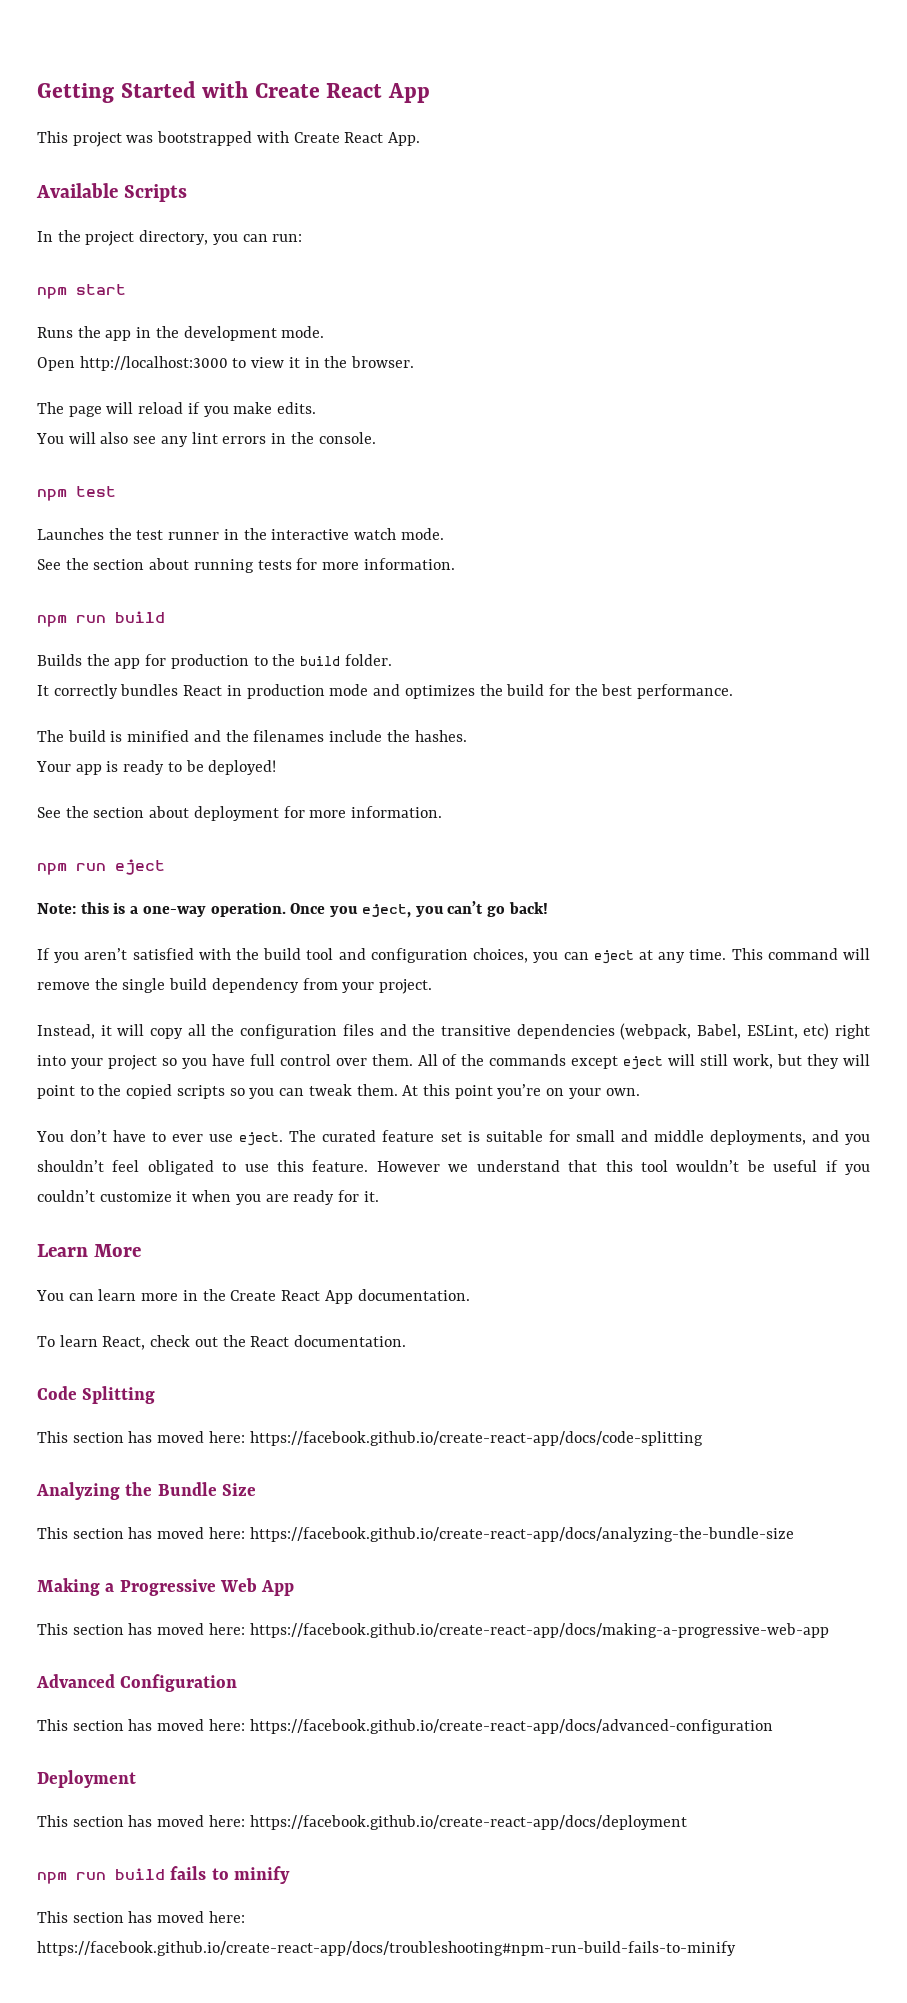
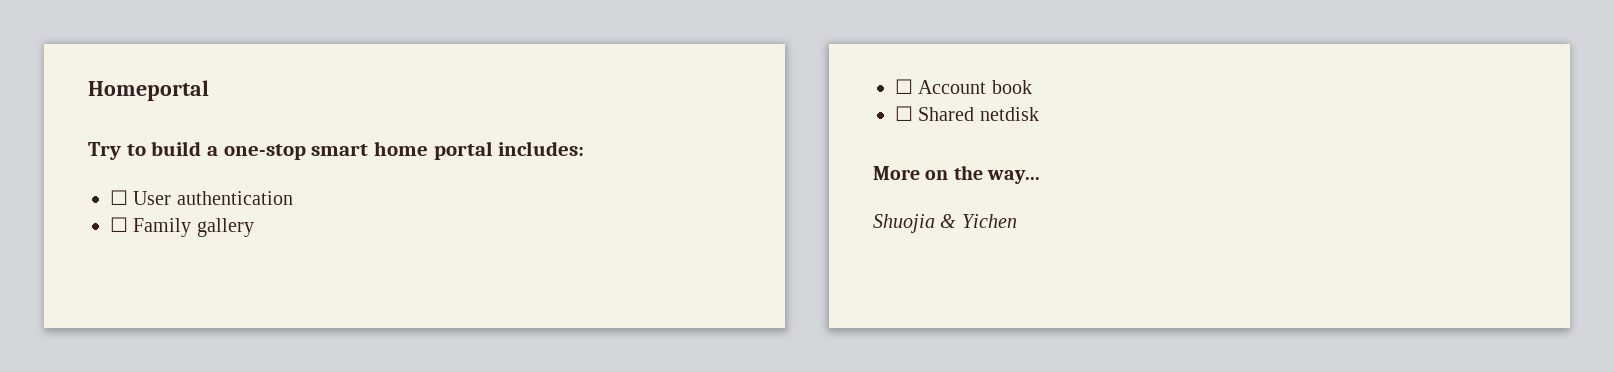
- Getting Started with Create React App
- This project was bootstrapped with Create React App.
- Available Scripts
- In the project directory, you can run:
- npm start
- Runs the app in the development mode.
- Open http://localhost:3000 to view it in the browser.
- The page will reload if you make edits.
- You will also see any lint errors in the console.
- npm test
- Launches the test runner in the interactive watch mode.
- See the section about running tests for more information.
- npm run build
- Builds the app for production to the build folder.
- It correctly bundles React in production mode and optimizes the build for the best performance.
- The build is minified and the filenames include the hashes.
- Your app is ready to be deployed!
- See the section about deployment for more information.
- npm run eject
- Note: this is a one-way operation. Once you eject, you can’t go back!
- If you aren’t satisfied with the build tool and configuration choices, you can eject at any time. This command will remove the single build dependency from your project.
- Instead, it will copy all the configuration files and the transitive dependencies (webpack, Babel, ESLint, etc) right into your project so you have full control over them. All of the commands except eject will still work, but they will point to the copied scripts so you can tweak them. At this point you’re on your own.
- You don’t have to ever use eject. The curated feature set is suitable for small and middle deployments, and you shouldn’t feel obligated to use this feature. However we understand that this tool wouldn’t be useful if you couldn’t customize it when you are ready for it.
- Learn More
- You can learn more in the Create React App documentation.
- To learn React, check out the React documentation.
- Code Splitting
- This section has moved here: https://facebook.github.io/create-react-app/docs/code-splitting
- Analyzing the Bundle Size
- This section has moved here: https://facebook.github.io/create-react-app/docs/analyzing-the-bundle-size
- Making a Progressive Web App
- This section has moved here: https://facebook.github.io/create-react-app/docs/making-a-progressive-web-app
- Advanced Configuration
- This section has moved here: https://facebook.github.io/create-react-app/docs/advanced-configuration
- Deployment
- This section has moved here: https://facebook.github.io/create-react-app/docs/deployment
- npm run build fails to minify
- This section has moved here: https://facebook.github.io/create-react-app/docs/troubleshooting#npm-run-build-fails-to-minify
+ Homeportal
+ Try to build a one-stop smart home portal includes:
+ ☐ User authentication
+ ☐ Family gallery
+ ☐ Account book
+ ☐ Shared netdisk
+ More on the way...
+ Shuojia & Yichen

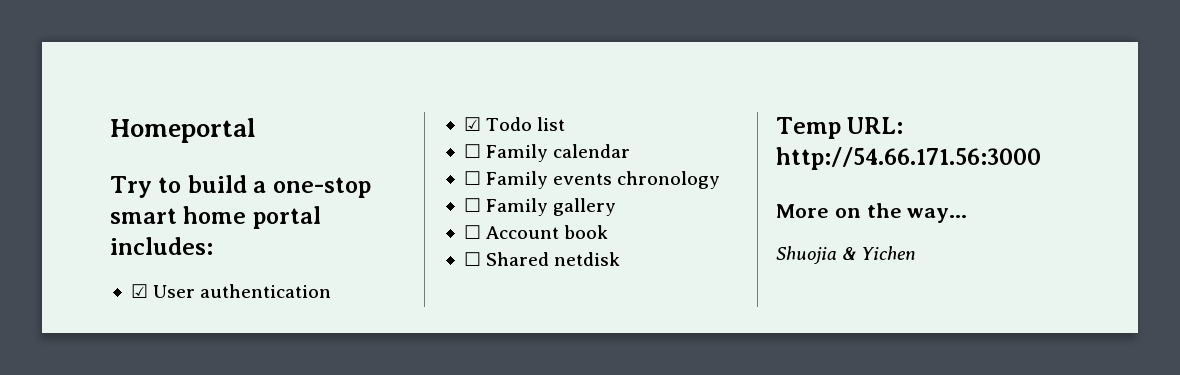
- ☐ User authentication
+ ☑ User authentication
+ ☑ Todo list
+ ☐ Family calendar
+ ☐ Family events chronology
+ Temp URL: http://54.66.171.56:3000

